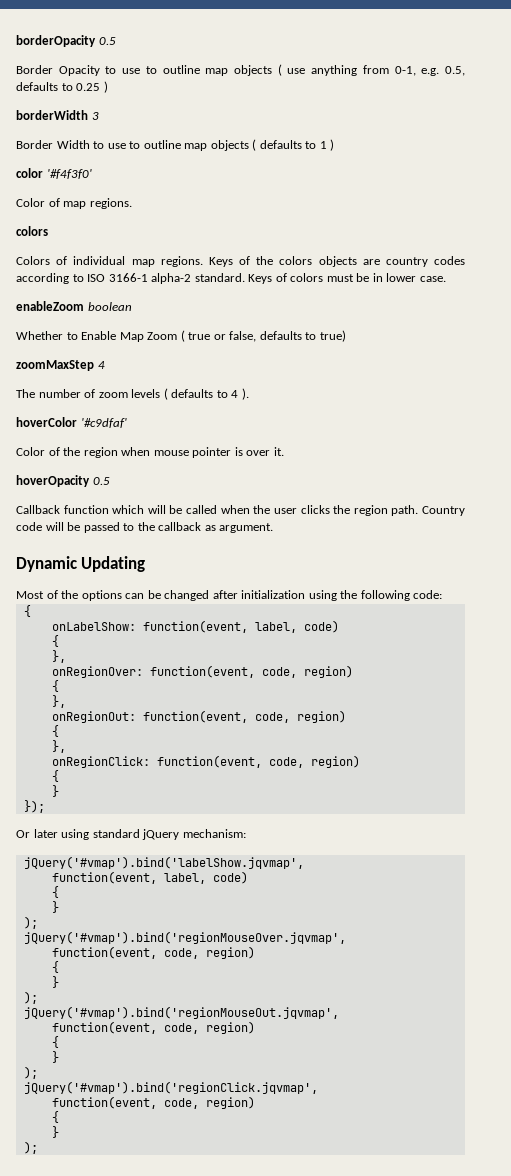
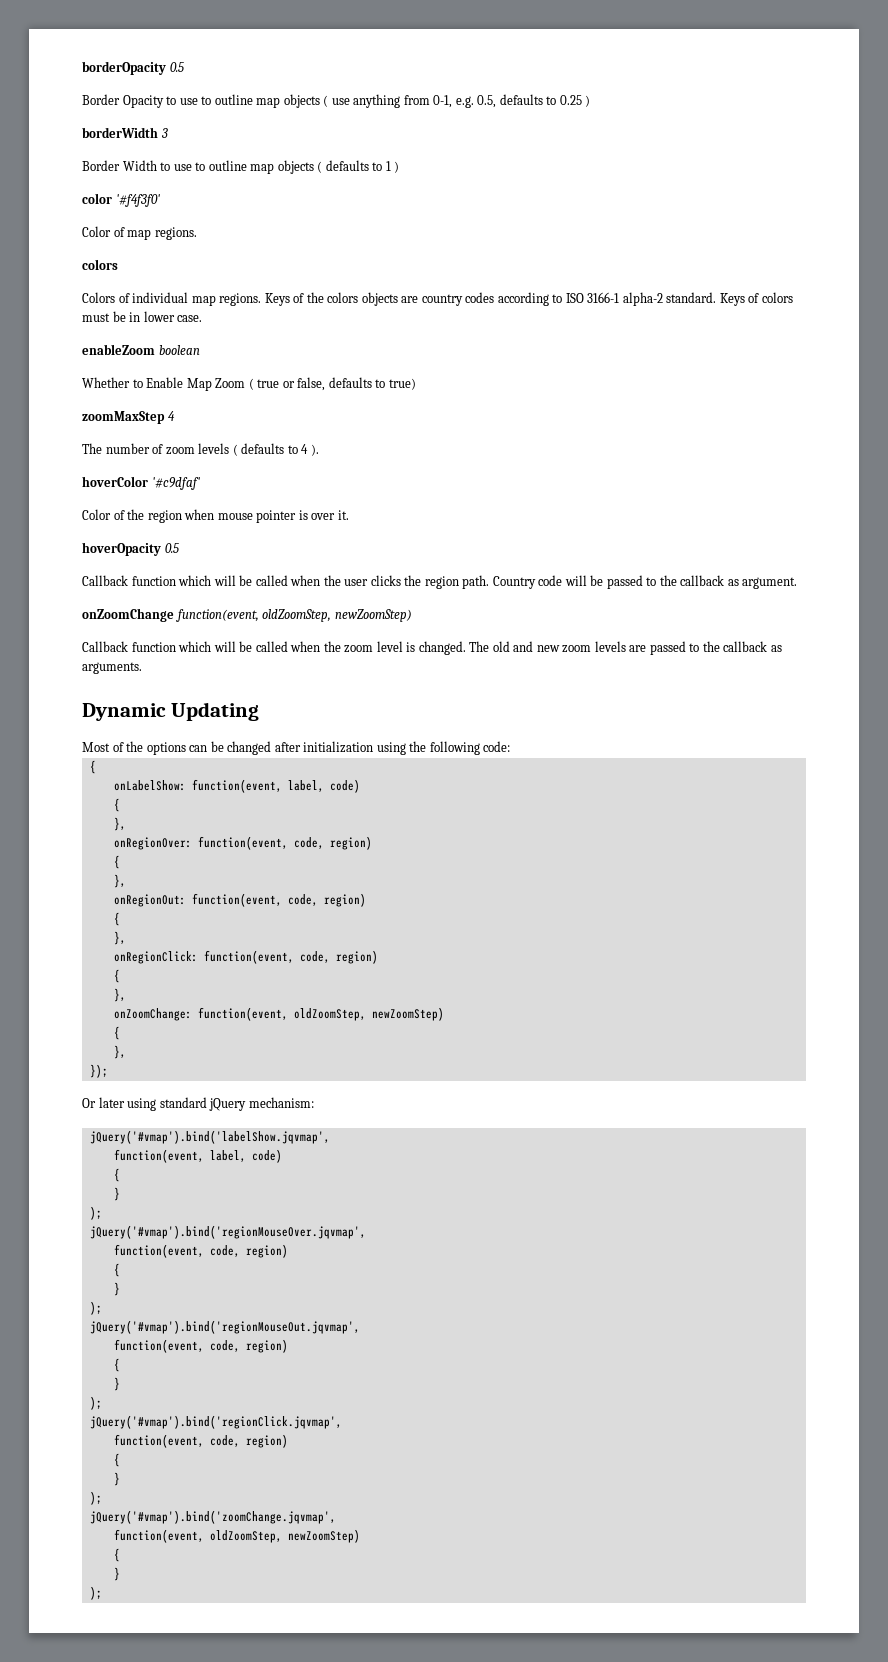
+ onZoomChange function(event, oldZoomStep, newZoomStep)
+ Callback function which will be called when the zoom level is changed. The old and new zoom levels are passed to the callback as arguments.
  onRegionClick: function(event, code, region)
  {
- }
+ },
+ onZoomChange: function(event, oldZoomStep, newZoomStep)
+ {
+ },
+ jQuery('#vmap').bind('zoomChange.jqvmap',
+ function(event, oldZoomStep, newZoomStep)
+ {
+ }
+ );

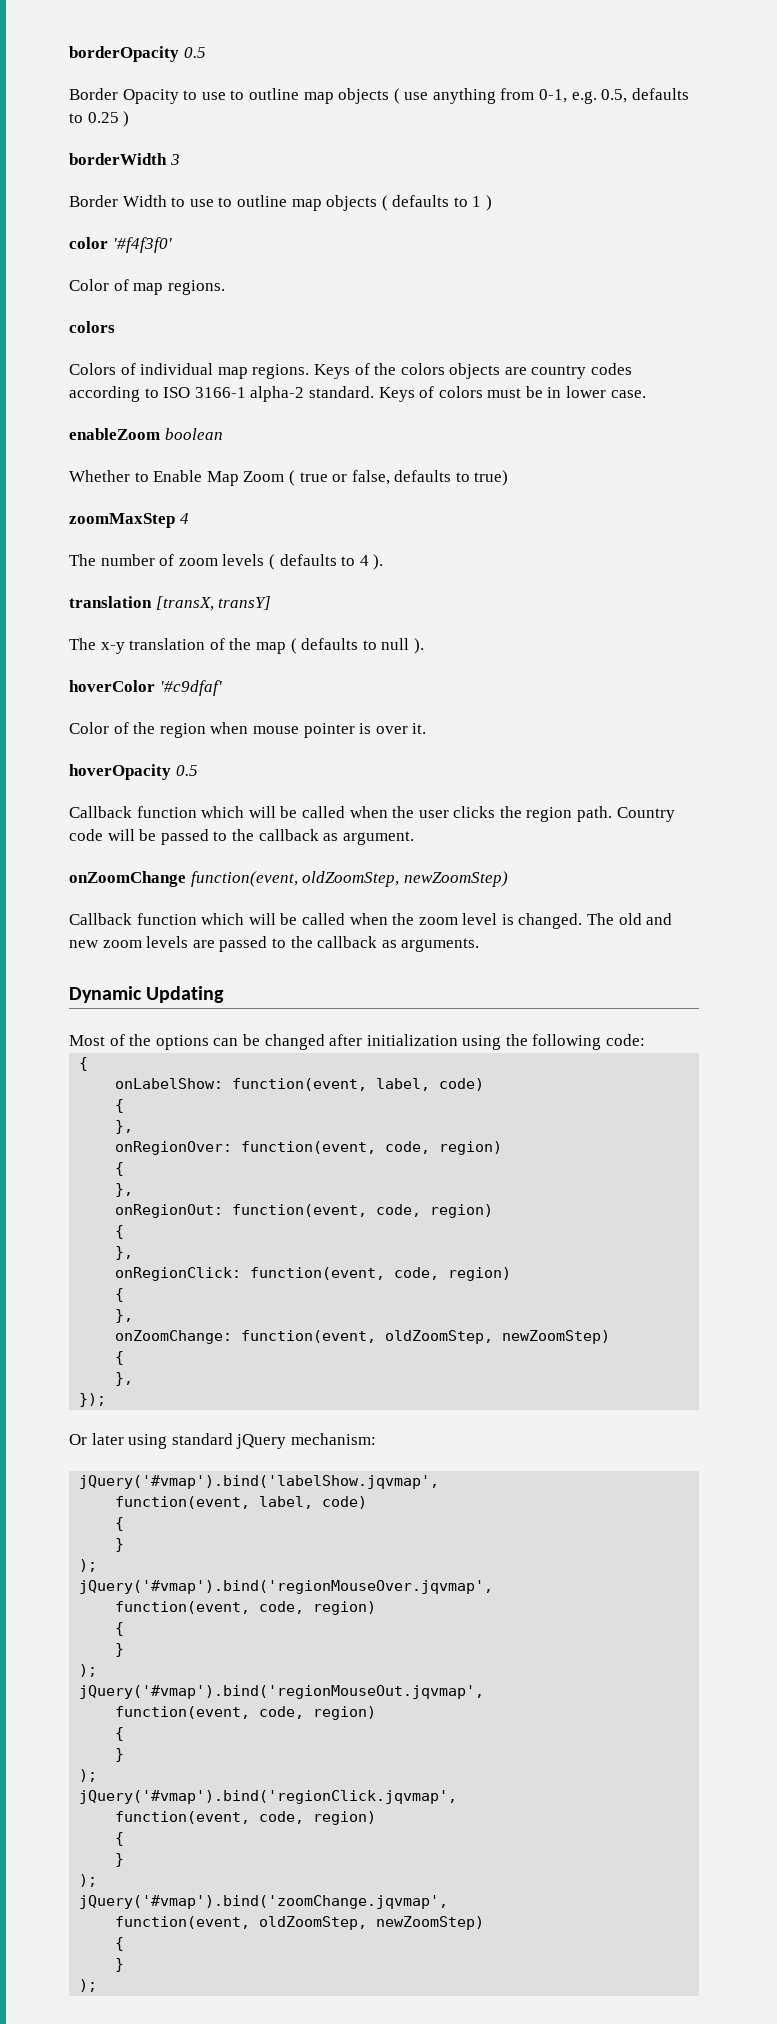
+ translation [transX, transY]
+ The x-y translation of the map ( defaults to null ).

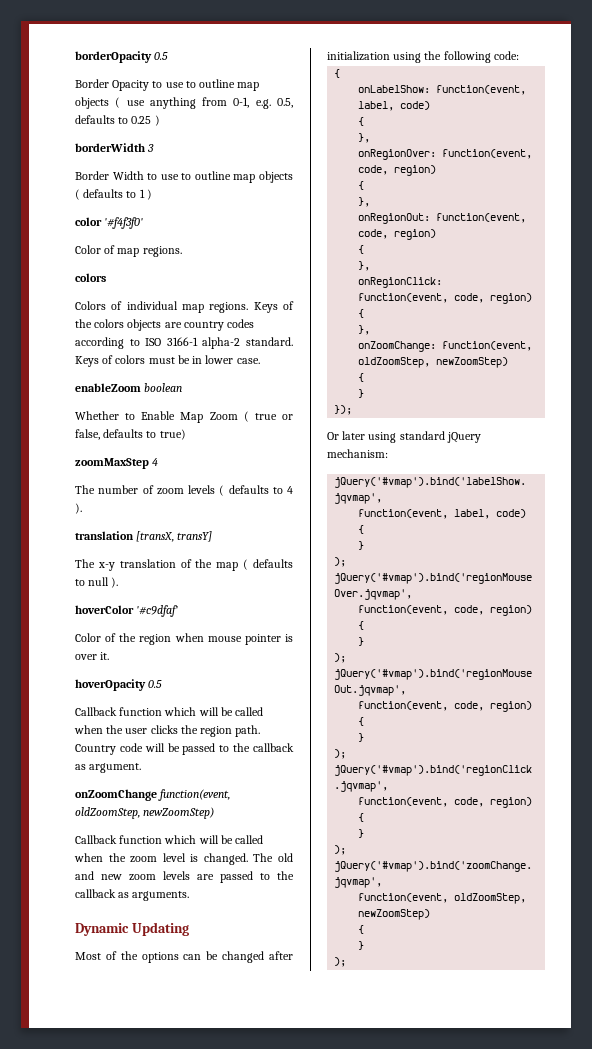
  onZoomChange: function(event, oldZoomStep, newZoomStep)
  {
- },
+ }

